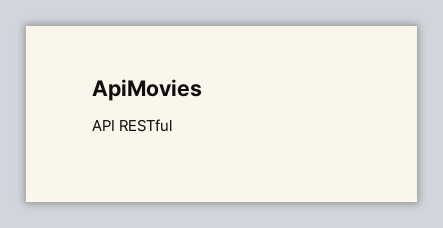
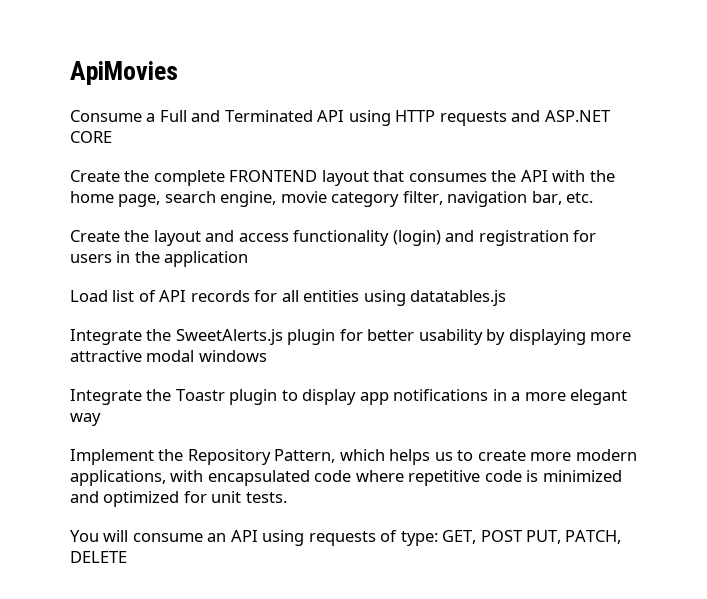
- API RESTful
+ Consume a Full and Terminated API using HTTP requests and ASP.NET CORE
+ Create the complete FRONTEND layout that consumes the API with the home page, search engine, movie category filter, navigation bar, etc.
+ Create the layout and access functionality (login) and registration for users in the application
+ Load list of API records for all entities using datatables.js
+ Integrate the SweetAlerts.js plugin for better usability by displaying more attractive modal windows
+ Integrate the Toastr plugin to display app notifications in a more elegant way
+ Implement the Repository Pattern, which helps us to create more modern applications, with encapsulated code where repetitive code is minimized and optimized for unit tests.
+ You will consume an API using requests of type: GET, POST PUT, PATCH, DELETE

